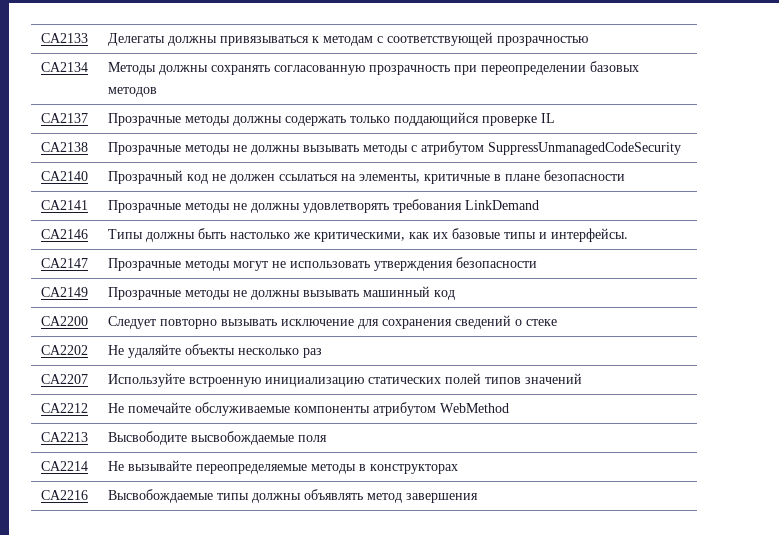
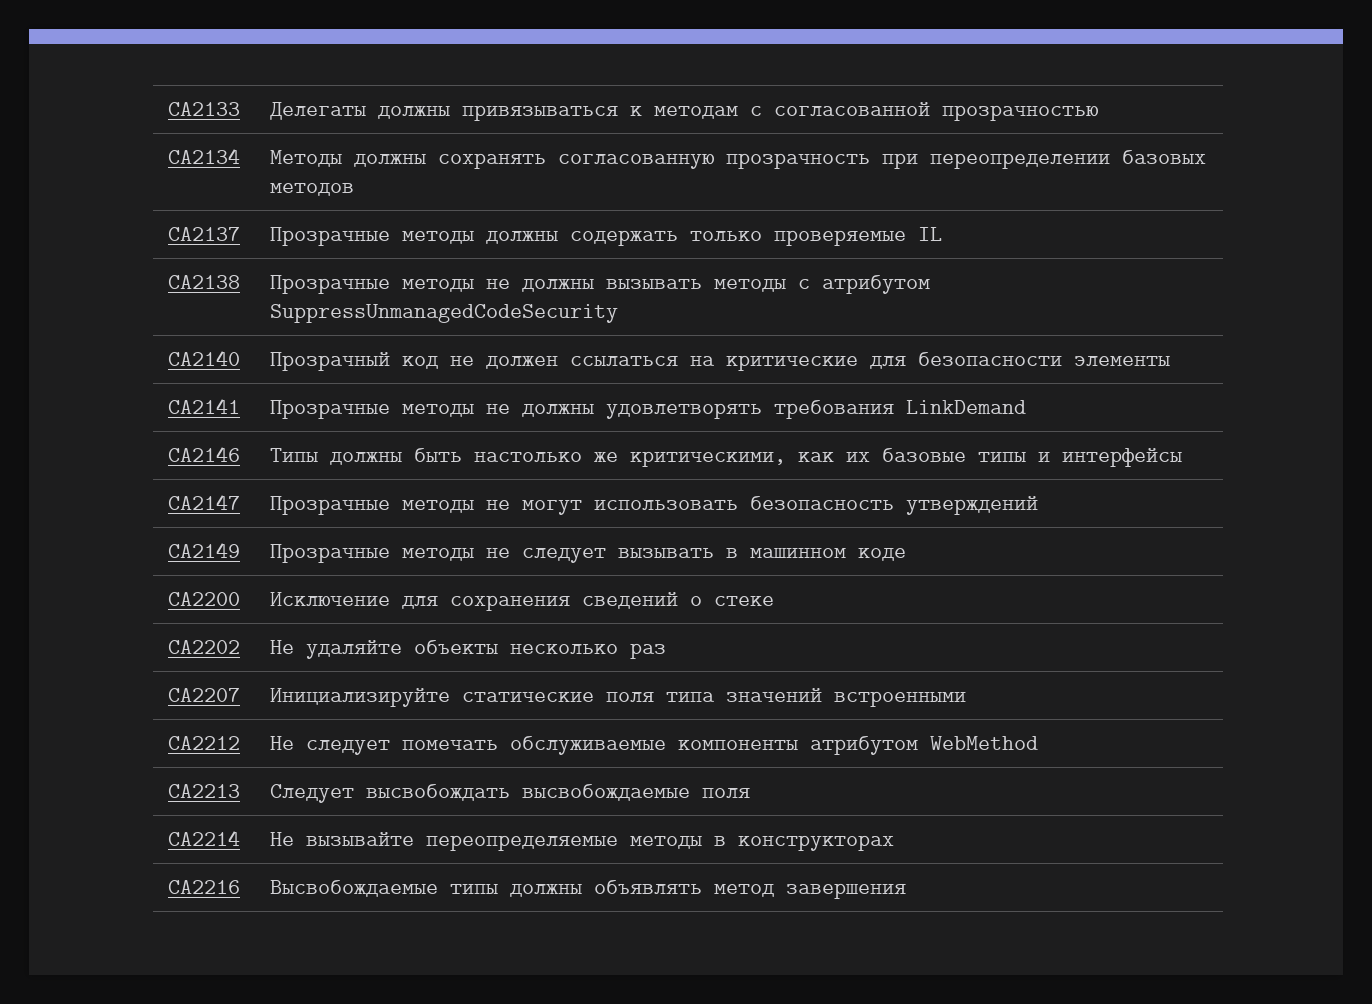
- CA2133 | Делегаты должны привязываться к методам с соответствующей прозрачностью
+ CA2133 | Делегаты должны привязываться к методам с согласованной прозрачностью
- CA2137 | Прозрачные методы должны содержать только поддающийся проверке IL
+ CA2137 | Прозрачные методы должны содержать только проверяемые IL
- CA2140 | Прозрачный код не должен ссылаться на элементы, критичные в плане безопасности
+ CA2140 | Прозрачный код не должен ссылаться на критические для безопасности элементы
- CA2146 | Типы должны быть настолько же критическими, как их базовые типы и интерфейсы.
+ CA2146 | Типы должны быть настолько же критическими, как их базовые типы и интерфейсы
- CA2147 | Прозрачные методы могут не использовать утверждения безопасности
+ CA2147 | Прозрачные методы не могут использовать безопасность утверждений
- CA2149 | Прозрачные методы не должны вызывать машинный код
- CA2200 | Следует повторно вызывать исключение для сохранения сведений о стеке
+ CA2149 | Прозрачные методы не следует вызывать в машинном коде
+ CA2200 | Исключение для сохранения сведений о стеке
- CA2207 | Используйте встроенную инициализацию статических полей типов значений
+ CA2207 | Инициализируйте статические поля типа значений встроенными
- CA2212 | Не помечайте обслуживаемые компоненты атрибутом WebMethod
+ CA2212 | Не следует помечать обслуживаемые компоненты атрибутом WebMethod
- CA2213 | Высвободите высвобождаемые поля
+ CA2213 | Следует высвобождать высвобождаемые поля

